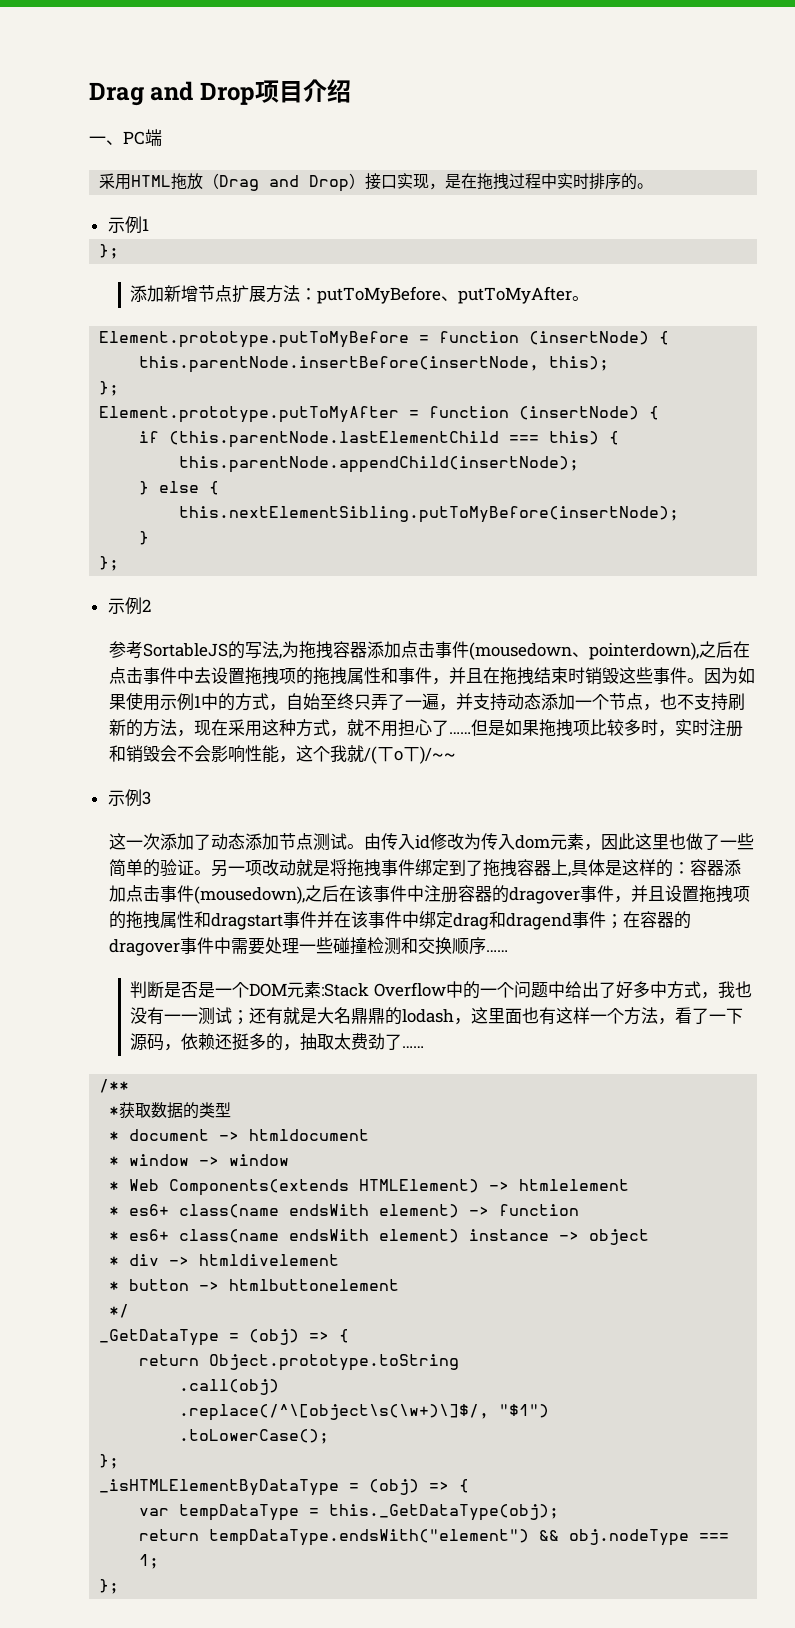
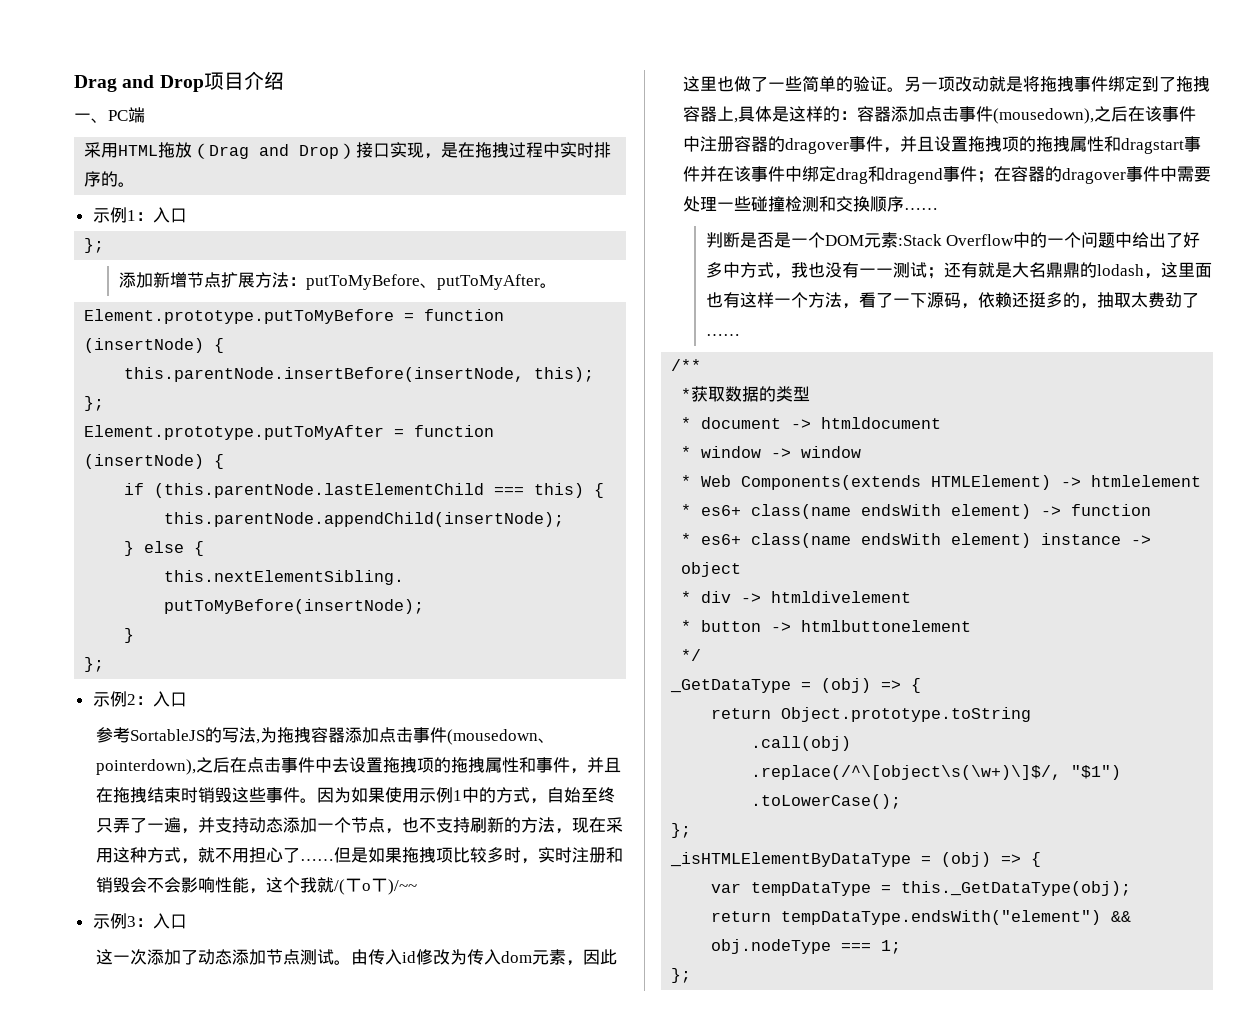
  采用HTML拖放（Drag and Drop）接口实现，是在拖拽过程中实时排序的。
- 示例1
+ 示例1：入口
- 示例2
+ 示例2：入口
- 示例3
+ 示例3：入口

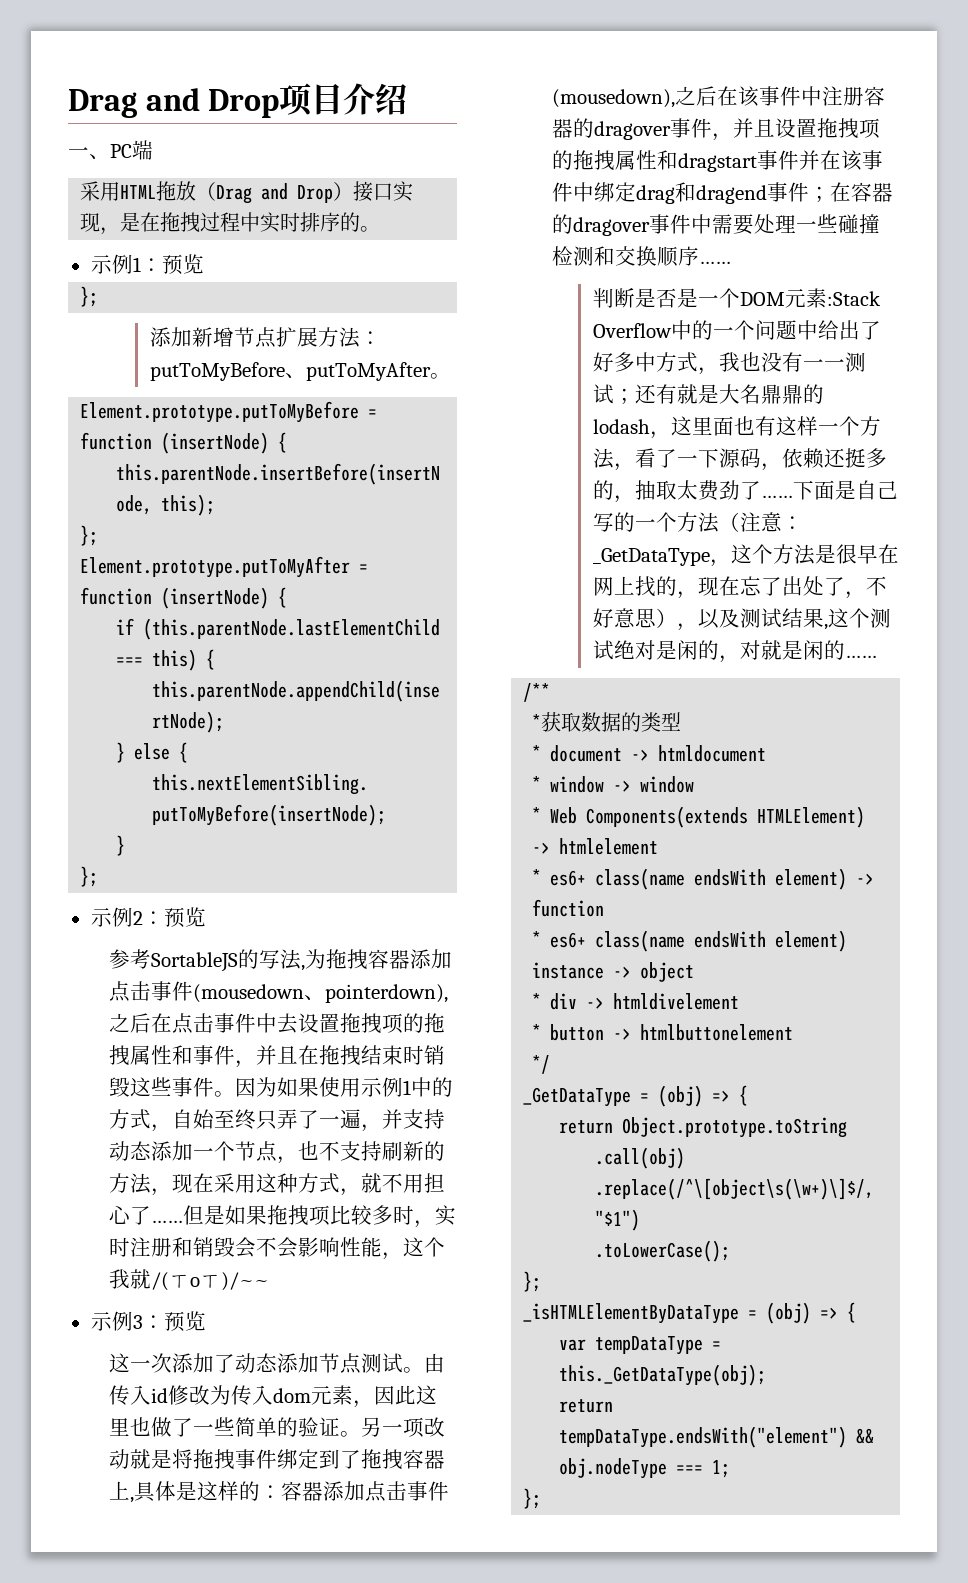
- 示例1：入口
+ 示例1：预览
- 示例2：入口
+ 示例2：预览
- 示例3：入口
+ 示例3：预览
+ 下面是自己写的一个方法（注意：_GetDataType，这个方法是很早在网上找的，现在忘了出处了，不好意思），以及测试结果,这个测试绝对是闲的，对就是闲的……

